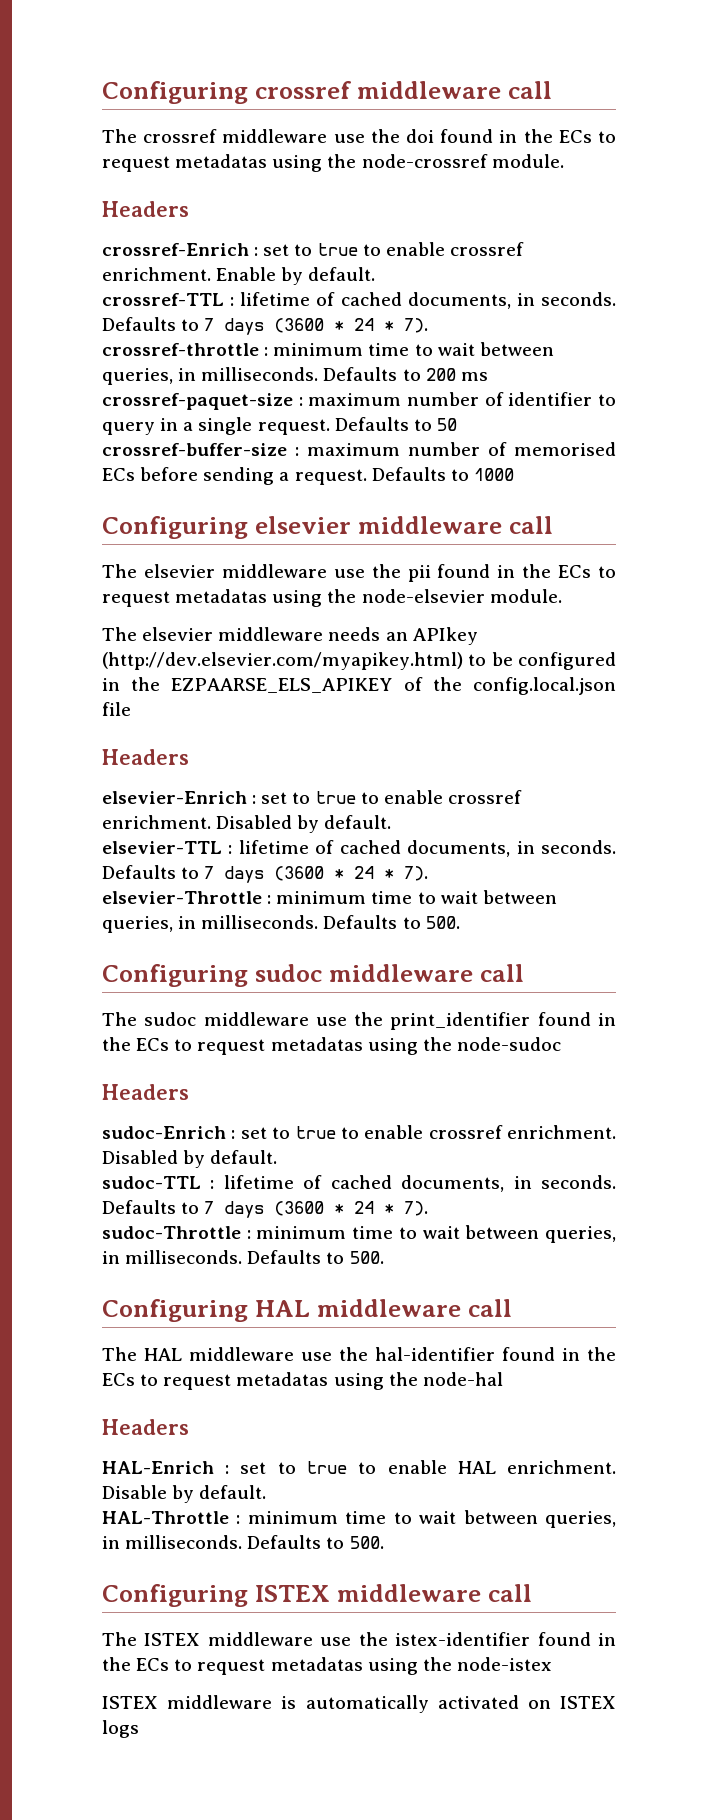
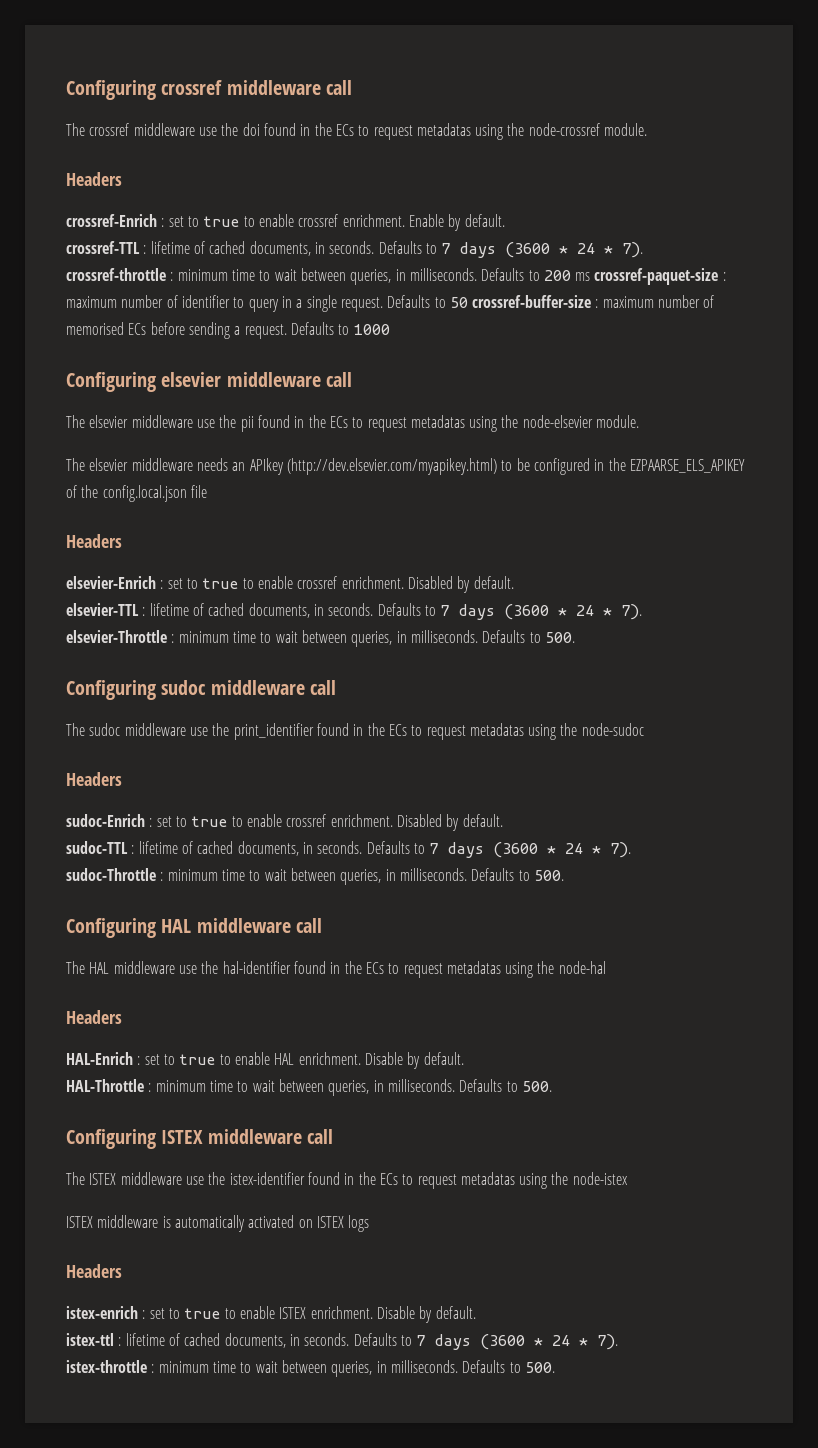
  ISTEX middleware is automatically activated on ISTEX logs
+ Headers
+ istex-enrich : set to true to enable ISTEX enrichment. Disable by default.
+ istex-ttl : lifetime of cached documents, in seconds. Defaults to 7 days (3600 * 24 * 7).
+ istex-throttle : minimum time to wait between queries, in milliseconds. Defaults to 500.

